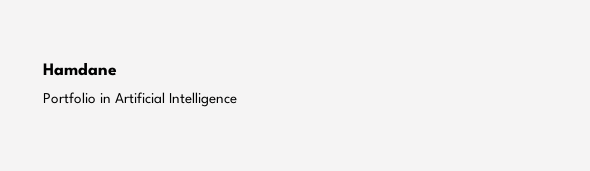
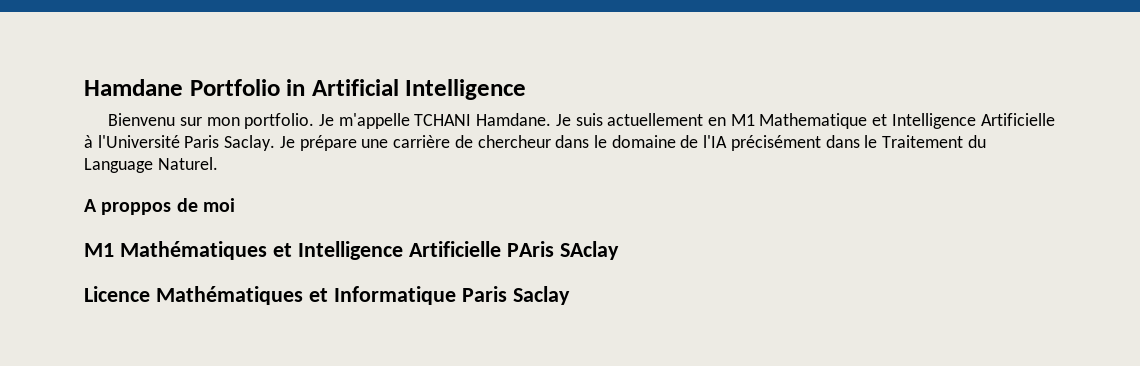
- Hamdane
- Portfolio in Artificial Intelligence
+ Hamdane Portfolio in Artificial Intelligence
+ Bienvenu sur mon portfolio. Je m'appelle TCHANI Hamdane. Je suis actuellement en M1 Mathematique et Intelligence Artificielle à l'Université Paris Saclay. Je prépare une carrière de chercheur dans le domaine de l'IA précisément dans le Traitement du Language Naturel.
+ A proppos de moi
+ M1 Mathématiques et Intelligence Artificielle PAris SAclay
+ Licence Mathématiques et Informatique Paris Saclay

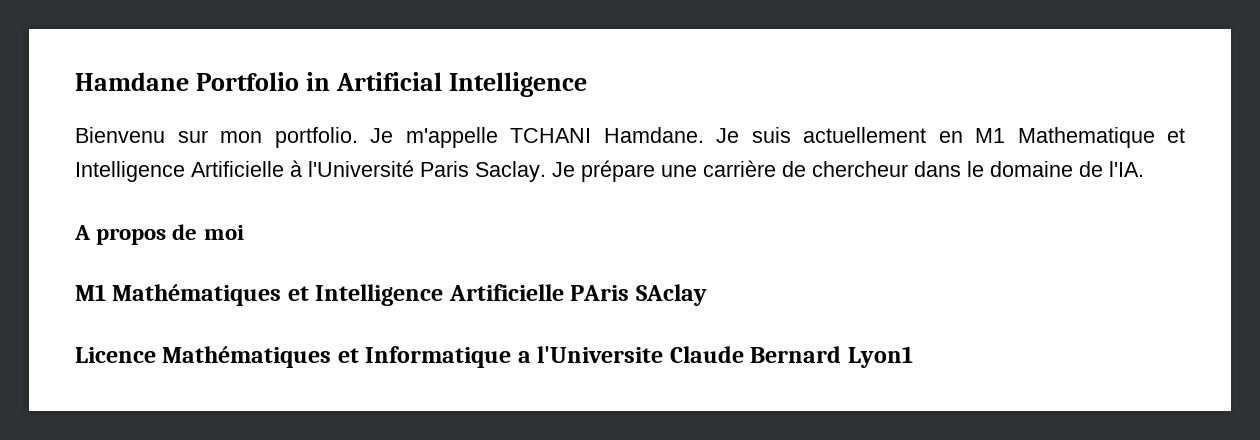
- Je prépare une carrière de chercheur dans le domaine de l'IA précisément dans le Traitement du Language Naturel.
+ Je prépare une carrière de chercheur dans le domaine de l'IA.
- A proppos de moi
+ A propos de moi
- Licence Mathématiques et Informatique Paris Saclay
+ Licence Mathématiques et Informatique a l'Universite Claude Bernard Lyon1

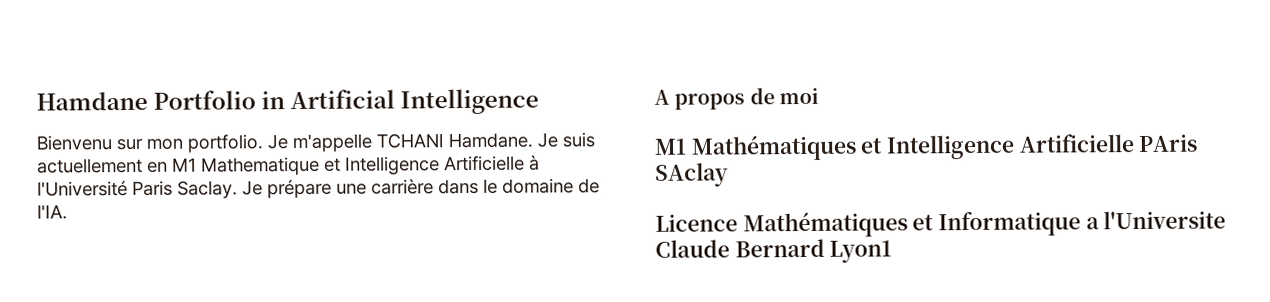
- Je prépare une carrière de chercheur dans le domaine de l'IA.
+ Je prépare une carrière dans le domaine de l'IA.

